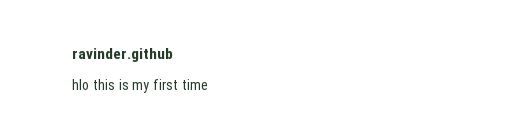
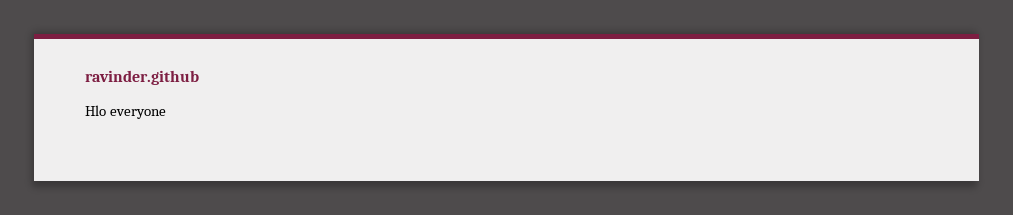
- hlo this is my first time
+ Hlo everyone

